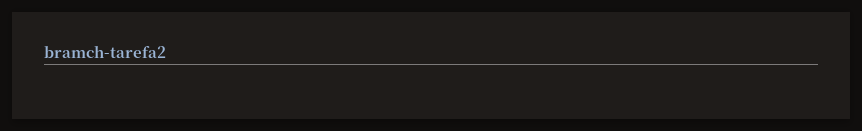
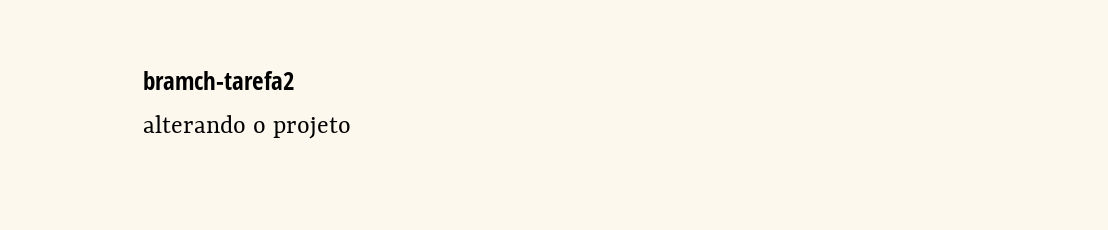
+ alterando o projeto

